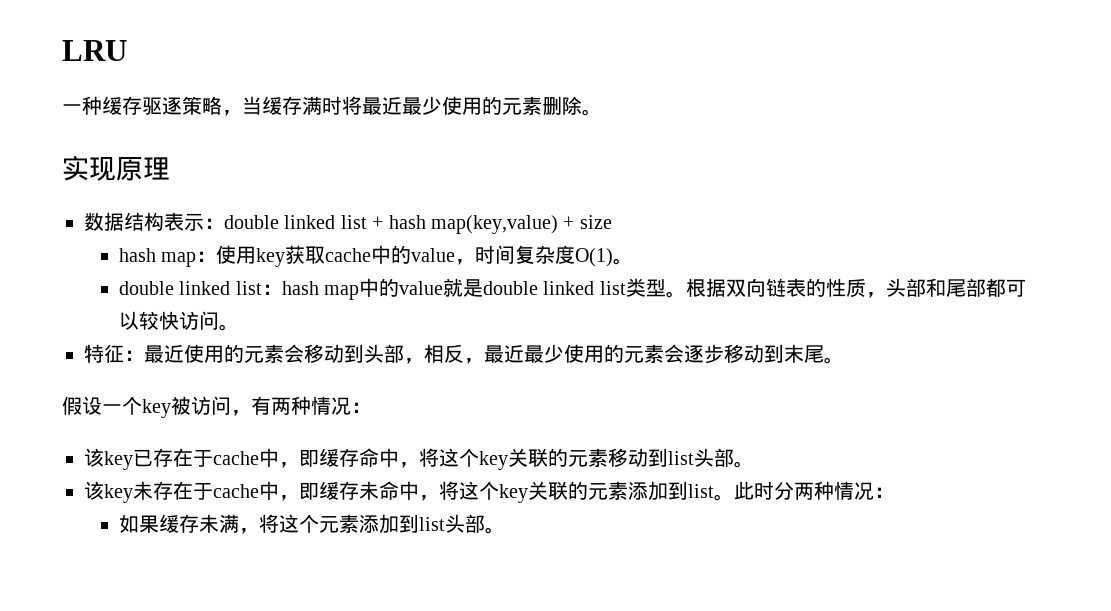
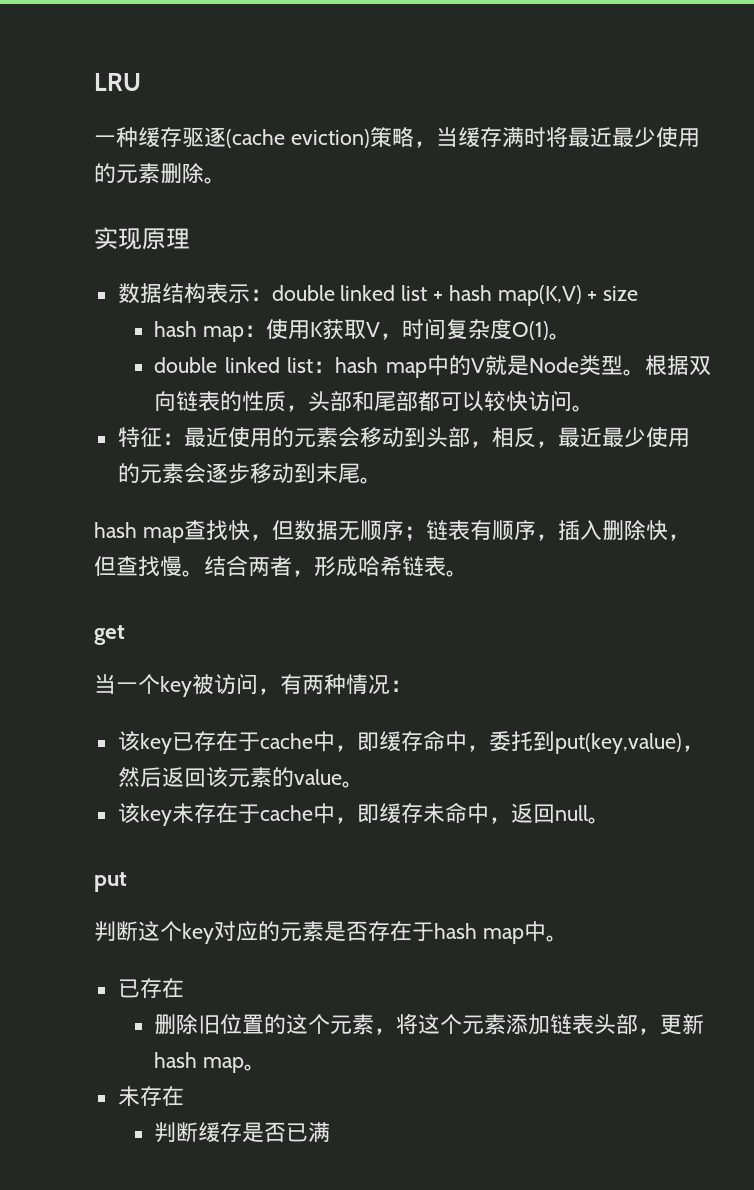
- 一种缓存驱逐策略，当缓存满时将最近最少使用的元素删除。
+ 一种缓存驱逐(cache eviction)策略，当缓存满时将最近最少使用的元素删除。
- 数据结构表示：double linked list + hash map(key,value) + size
+ 数据结构表示：double linked list + hash map(K,V) + size
- hash map：使用key获取cache中的value，时间复杂度O(1)。
+ hash map：使用K获取V，时间复杂度O(1)。
- double linked list：hash map中的value就是double linked list类型。
+ double linked list：hash map中的V就是Node类型。
- 假设一个key被访问，有两种情况：
+ hash map查找快，但数据无顺序；链表有顺序，插入删除快，但查找慢。结合两者，形成哈希链表。
+ get
+ 当一个key被访问，有两种情况：
- 该key已存在于cache中，即缓存命中，将这个key关联的元素移动到list头部。
+ 该key已存在于cache中，即缓存命中，委托到put(key,value)，然后返回该元素的value。
- 该key未存在于cache中，即缓存未命中，将这个key关联的元素添加到list。此时分两种情况：
- 如果缓存未满，将这个元素添加到list头部。
+ 该key未存在于cache中，即缓存未命中，返回null。
+ put
+ 判断这个key对应的元素是否存在于hash map中。
+ 已存在
+ 删除旧位置的这个元素，将这个元素添加链表头部，更新hash map。
+ 未存在
+ 判断缓存是否已满

